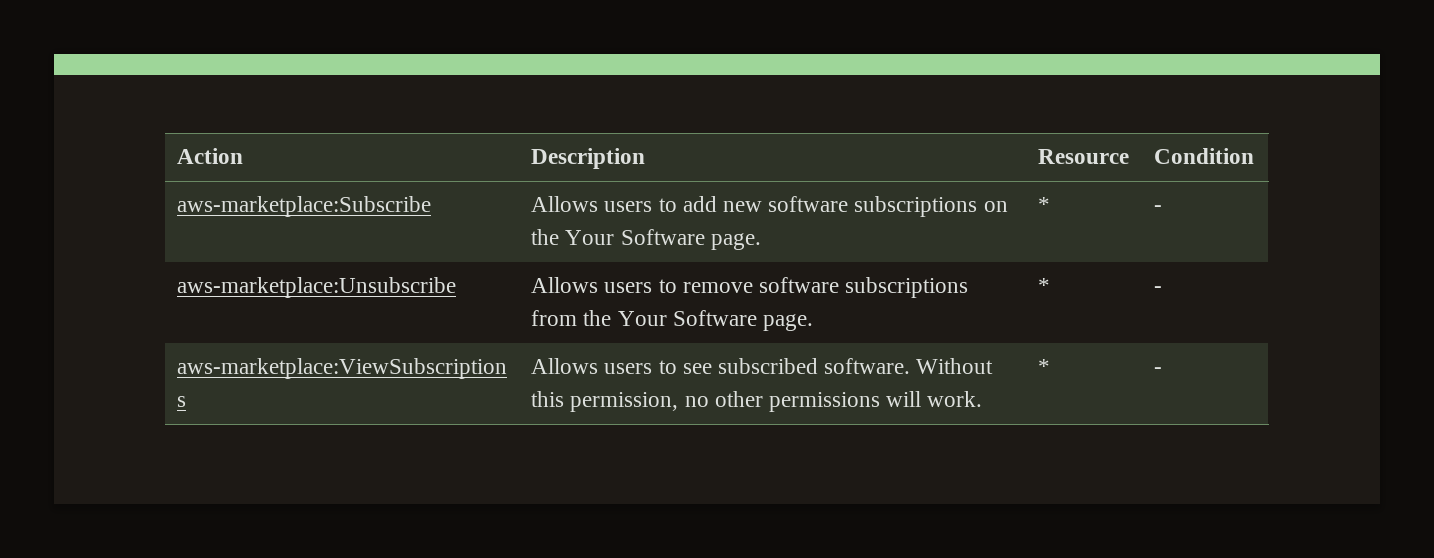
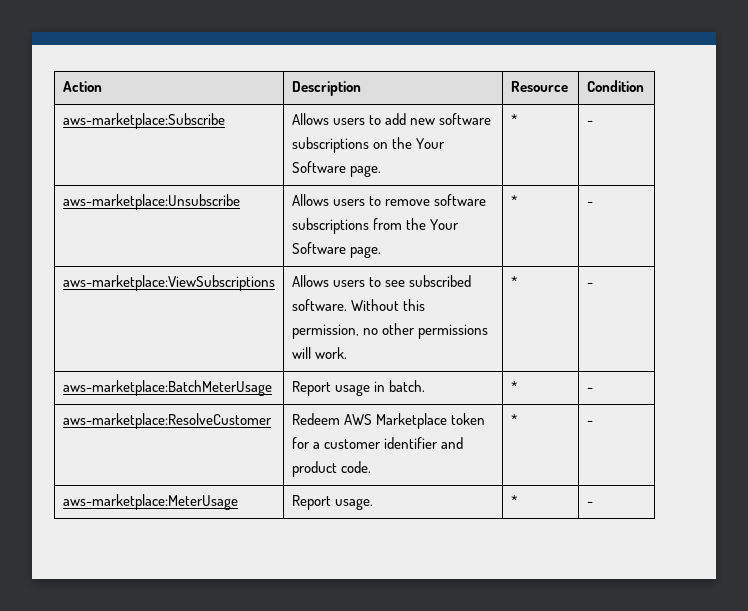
+ aws-marketplace:BatchMeterUsage | Report usage in batch. | * | -
+ aws-marketplace:ResolveCustomer | Redeem AWS Marketplace token for a customer identifier and product code. | * | -
+ aws-marketplace:MeterUsage | Report usage. | * | -

